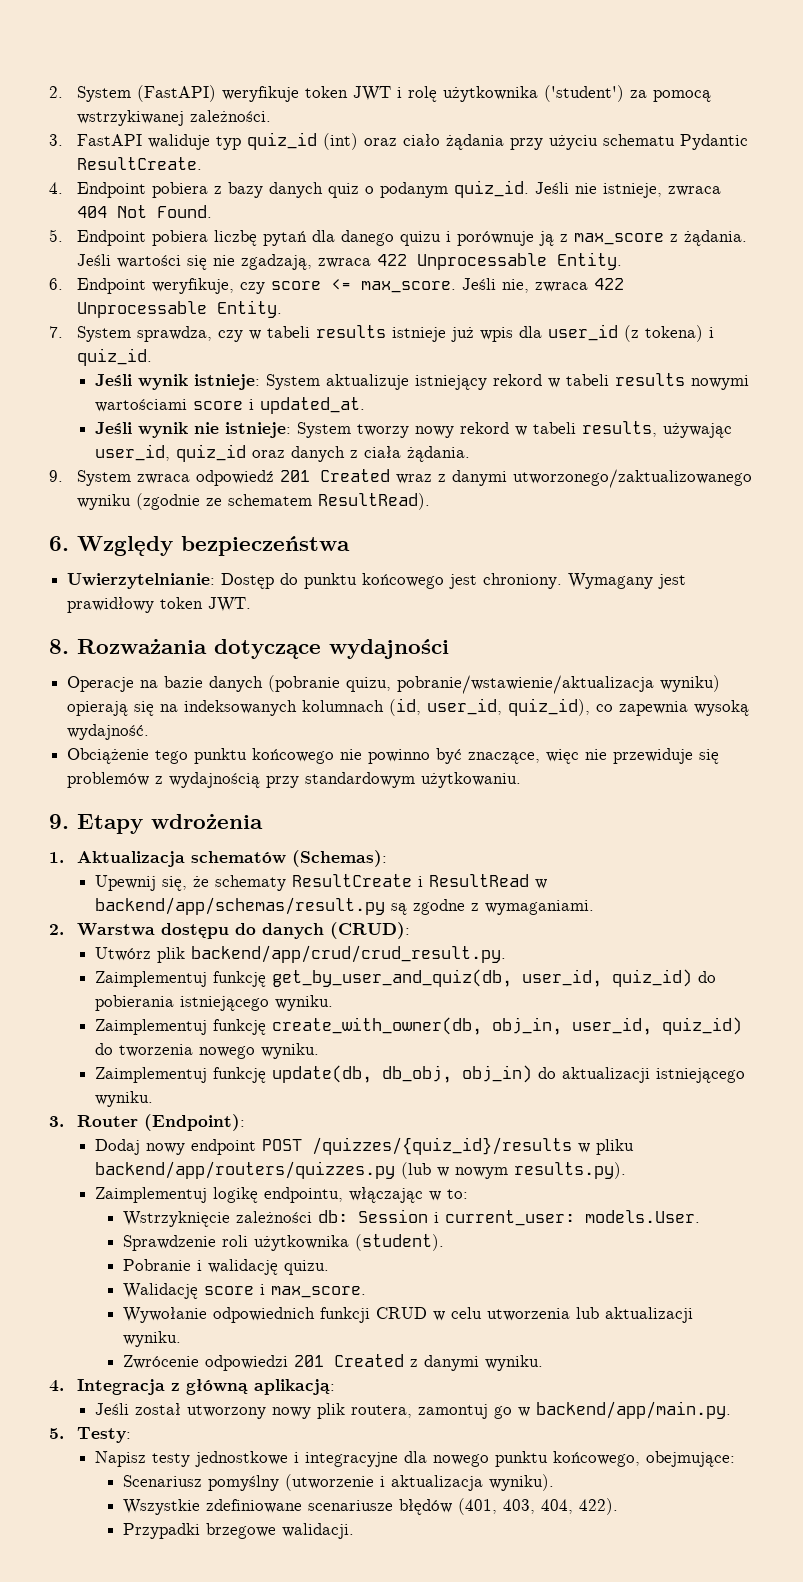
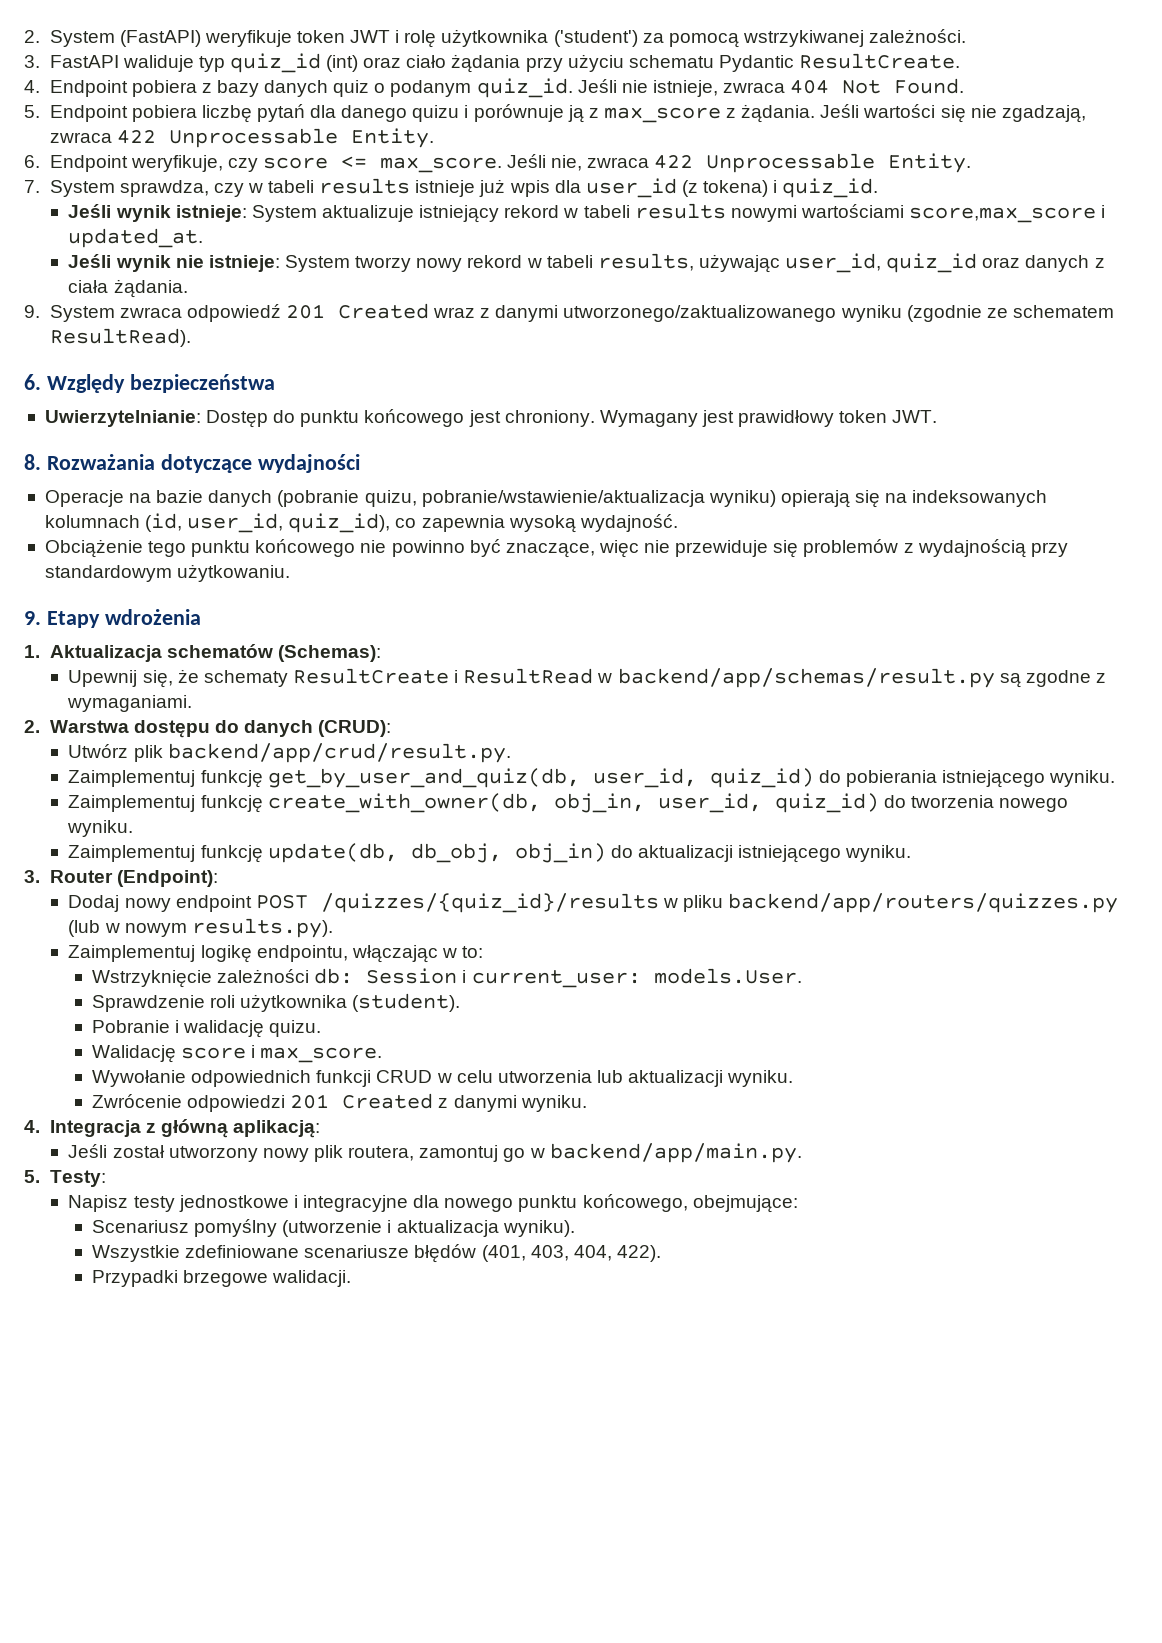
- Jeśli wynik istnieje: System aktualizuje istniejący rekord w tabeli results nowymi wartościami score i updated_at.
+ Jeśli wynik istnieje: System aktualizuje istniejący rekord w tabeli results nowymi wartościami score,max_score i updated_at.
- Utwórz plik backend/app/crud/crud_result.py.
+ Utwórz plik backend/app/crud/result.py.

